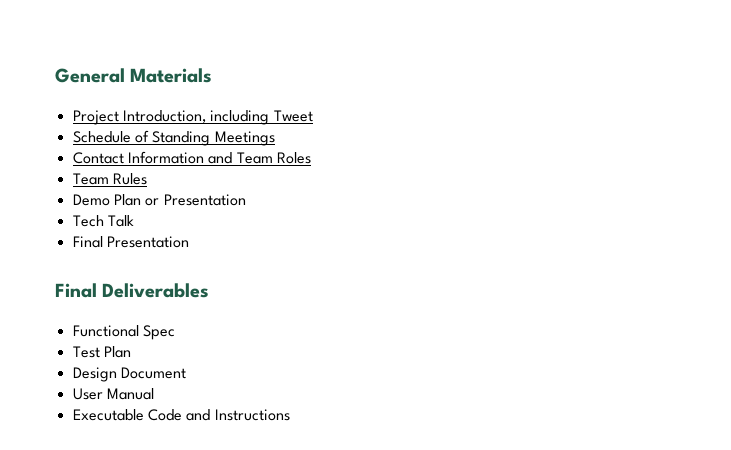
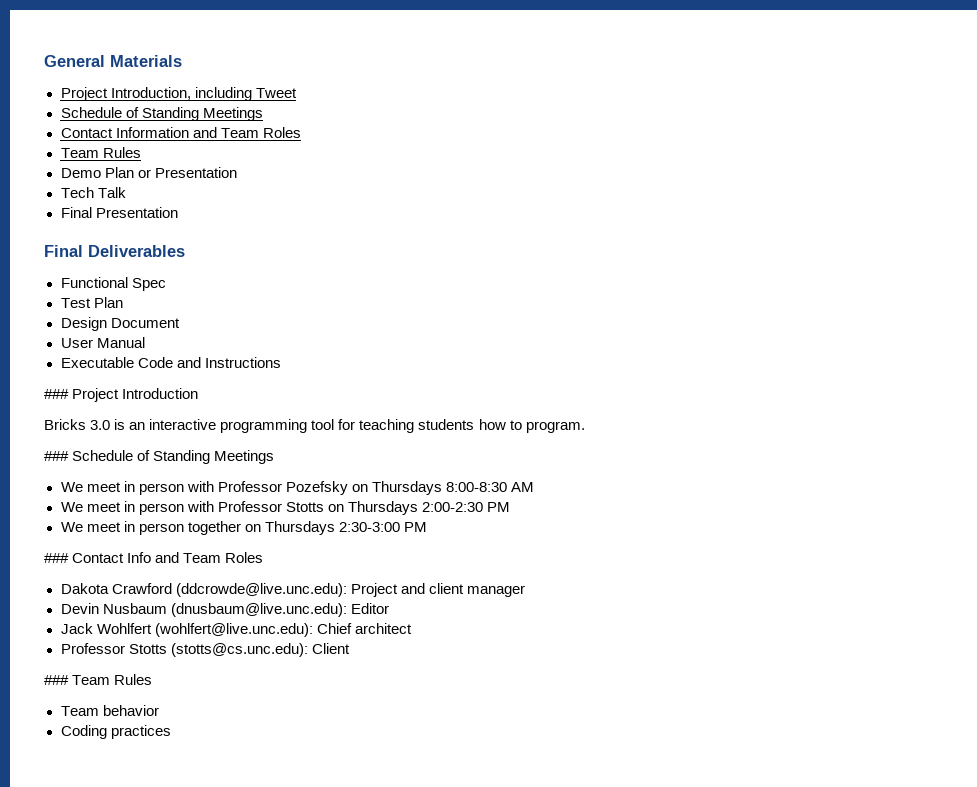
+ ### Project Introduction
+ Bricks 3.0 is an interactive programming tool for teaching students how to program.
+ ### Schedule of Standing Meetings
+ We meet in person with Professor Pozefsky on Thursdays 8:00-8:30 AM
+ We meet in person with Professor Stotts on Thursdays 2:00-2:30 PM
+ We meet in person together on Thursdays 2:30-3:00 PM
+ ### Contact Info and Team Roles
+ Dakota Crawford (ddcrowde@live.unc.edu): Project and client manager
+ Devin Nusbaum (dnusbaum@live.unc.edu): Editor
+ Jack Wohlfert (wohlfert@live.unc.edu): Chief architect
+ Professor Stotts (stotts@cs.unc.edu): Client
+ ### Team Rules
+ Team behavior
+ Coding practices

